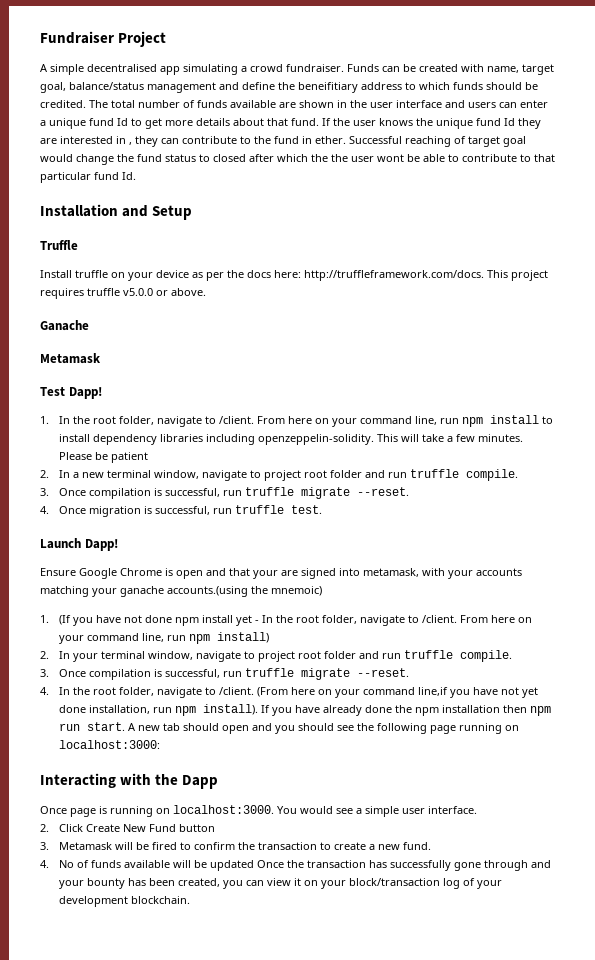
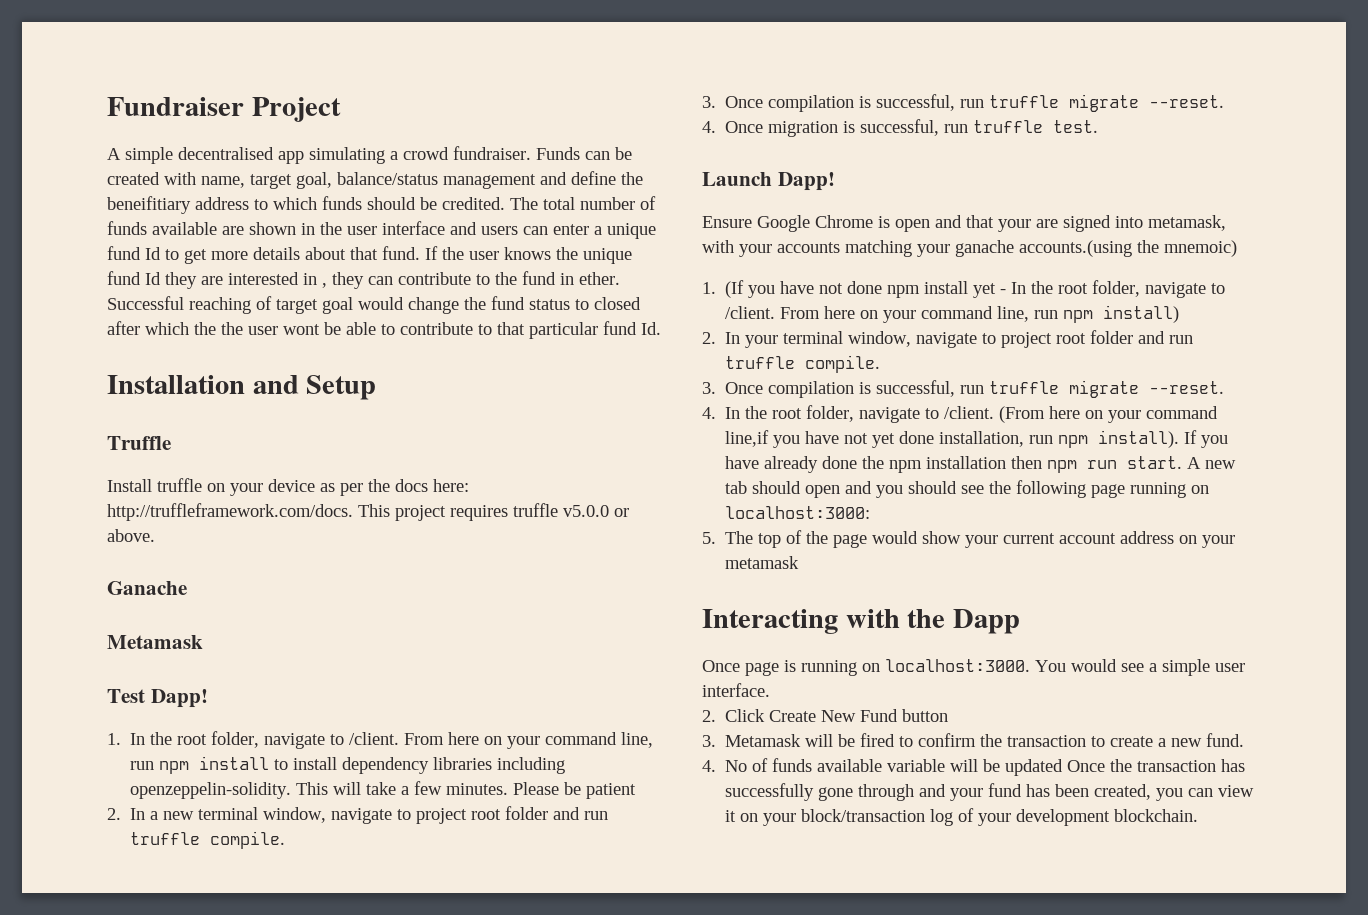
+ 5. The top of the page would show your current account address on your metamask
- 4. No of funds available will be updated Once the transaction has successfully gone through and your bounty has been created, you can view it on your block/transaction log of your development blockchain.
+ 4. No of funds available variable will be updated Once the transaction has successfully gone through and your fund has been created, you can view it on your block/transaction log of your development blockchain.

